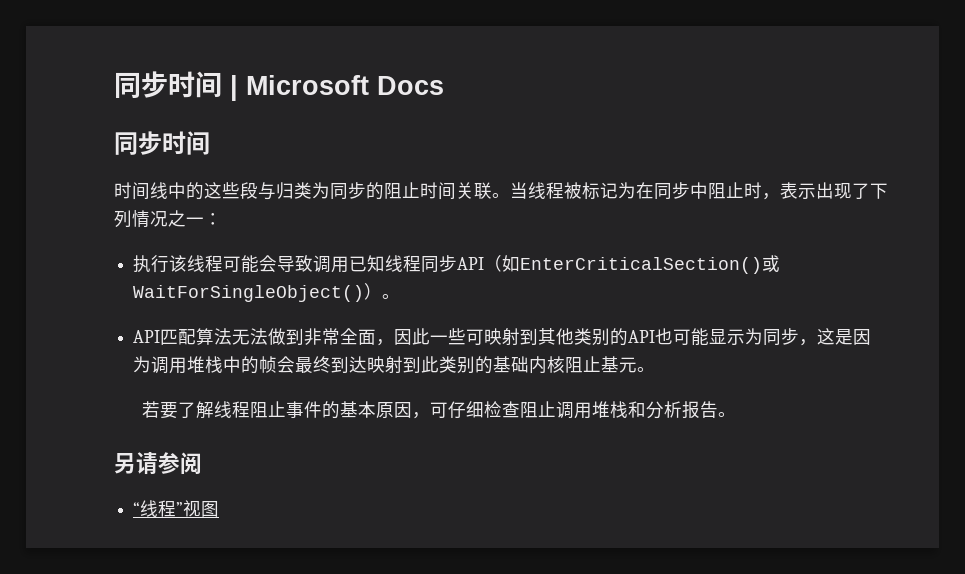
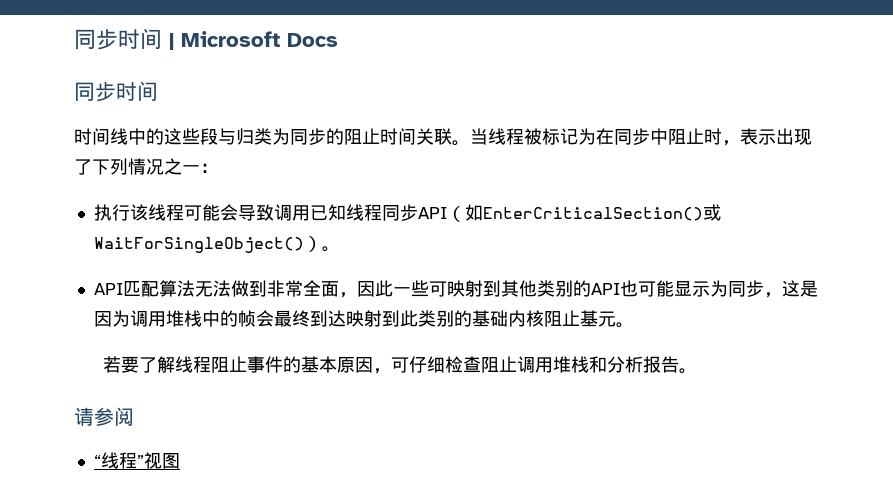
- 另请参阅
+ 请参阅

